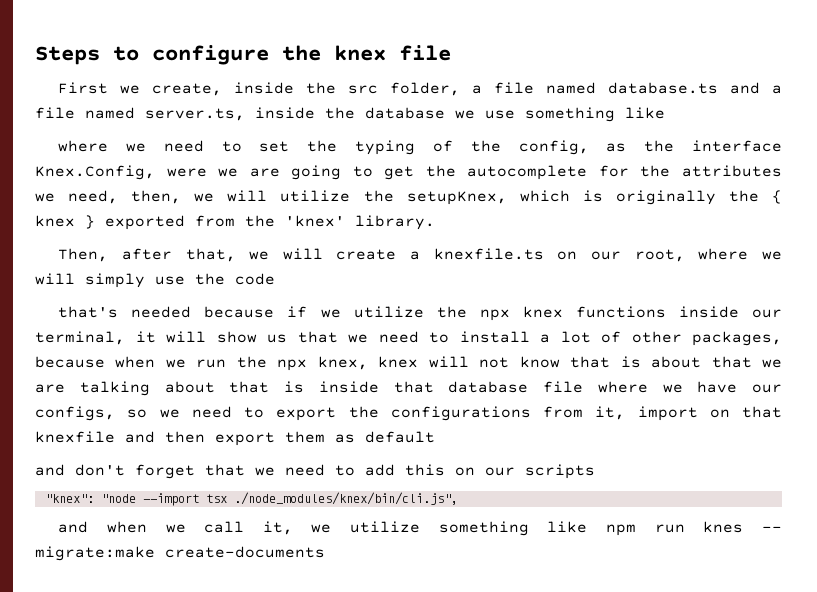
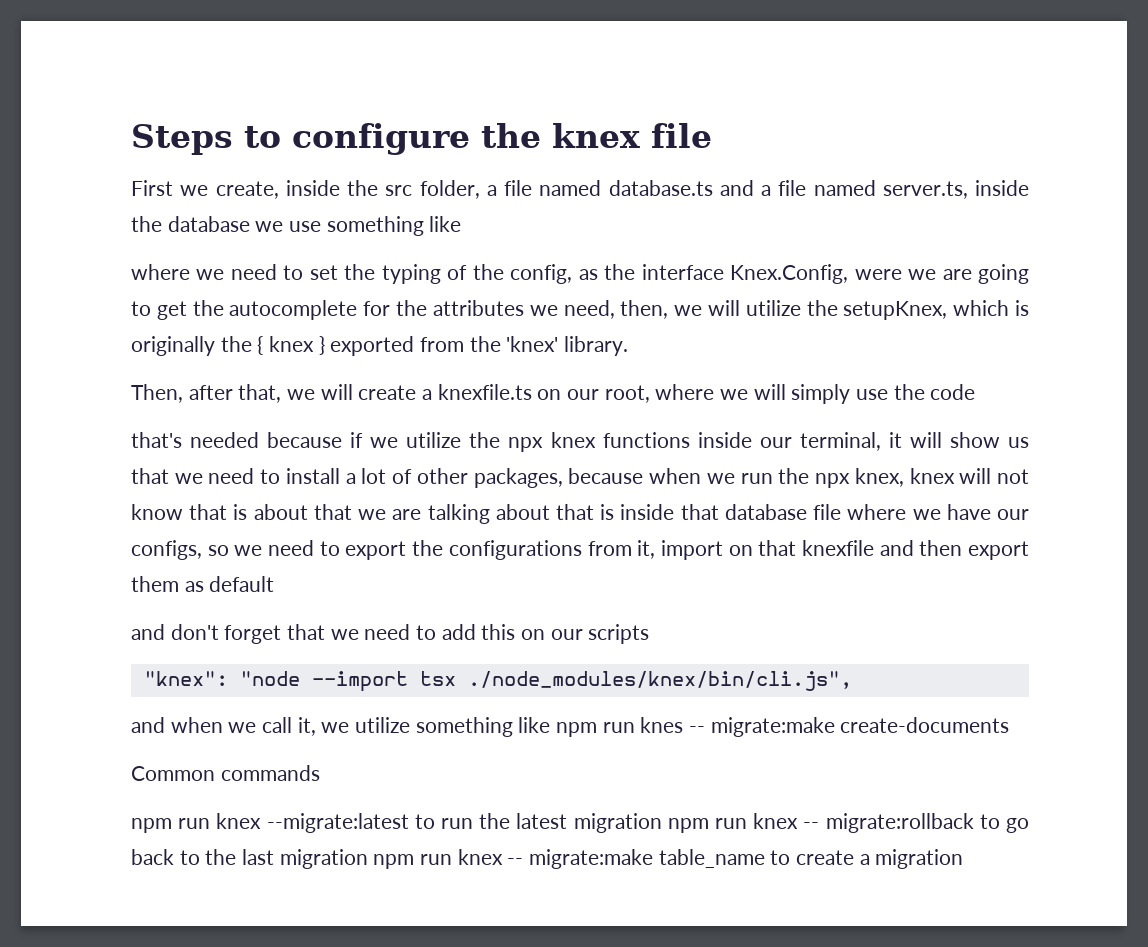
+ Common commands
+ npm run knex --migrate:latest to run the latest migration npm run knex -- migrate:rollback to go back to the last migration npm run knex -- migrate:make table_name to create a migration

